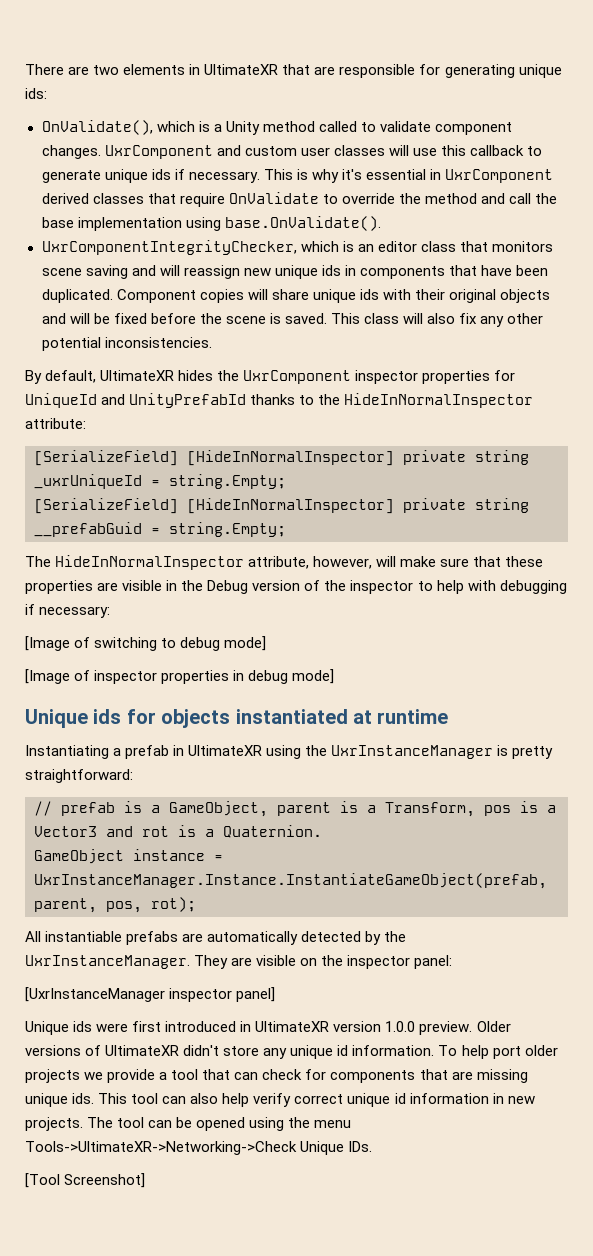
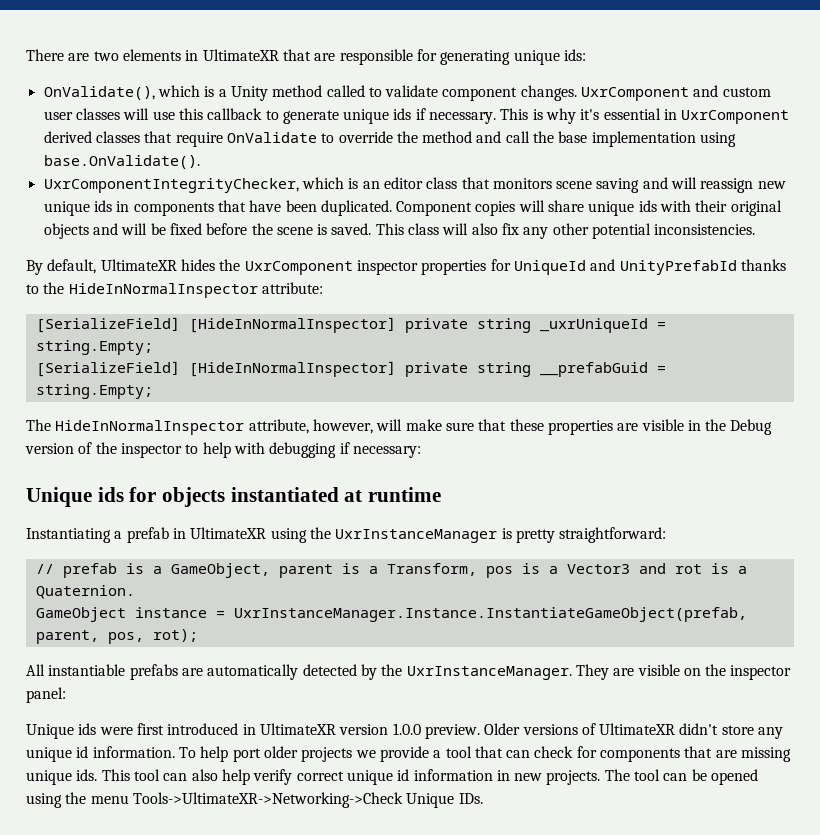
- [Image of switching to debug mode]
- [Image of inspector properties in debug mode]
- [UxrInstanceManager inspector panel]
- [Tool Screenshot]

